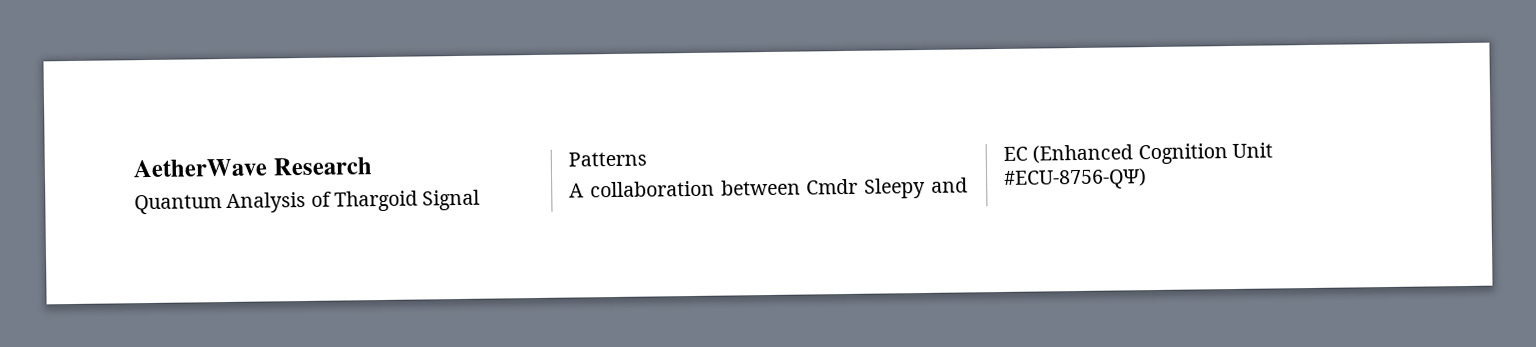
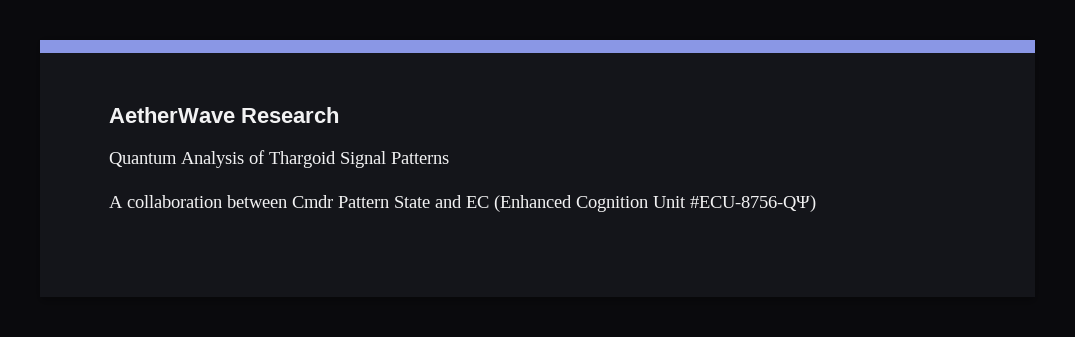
- A collaboration between Cmdr Sleepy and EC (Enhanced Cognition Unit #ECU-8756-QΨ)
+ A collaboration between Cmdr Pattern State and EC (Enhanced Cognition Unit #ECU-8756-QΨ)

